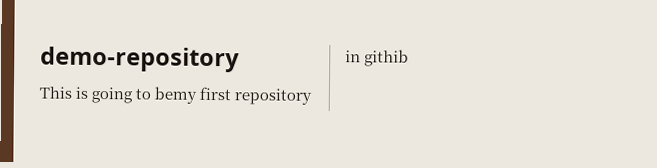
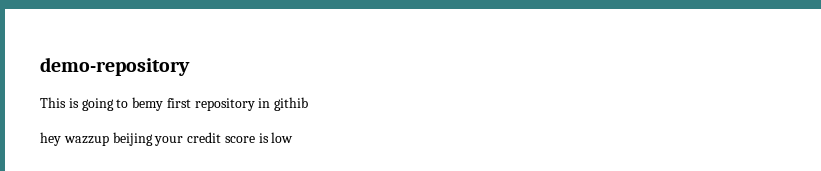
+ hey wazzup beijing your credit score is low

